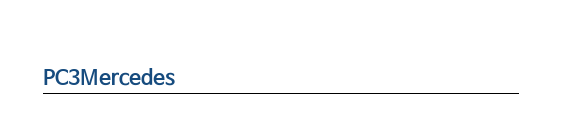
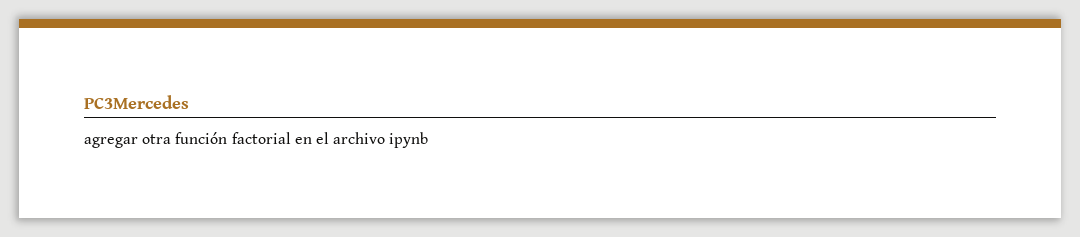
+ agregar otra función factorial en el archivo ipynb

